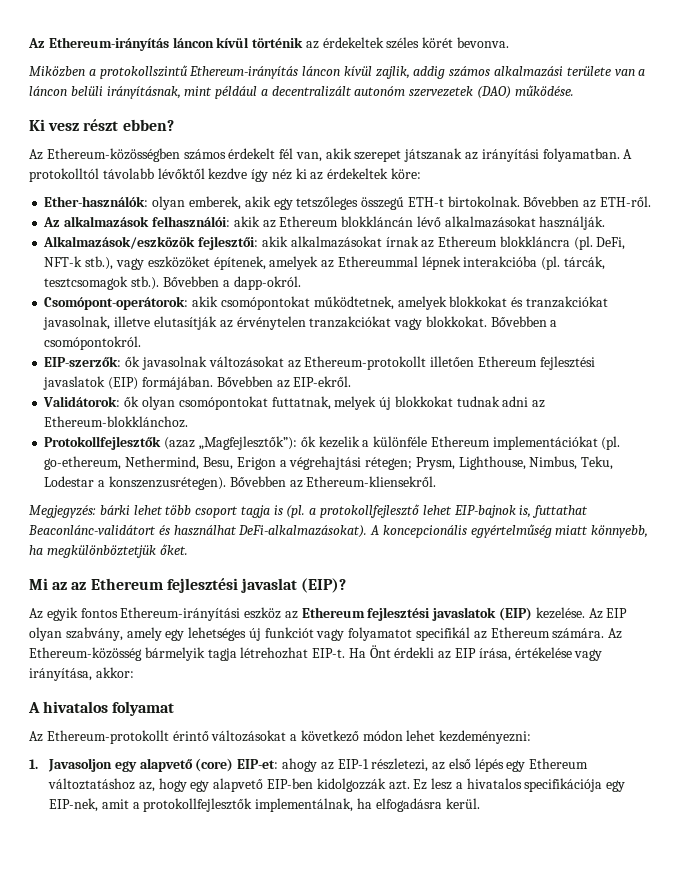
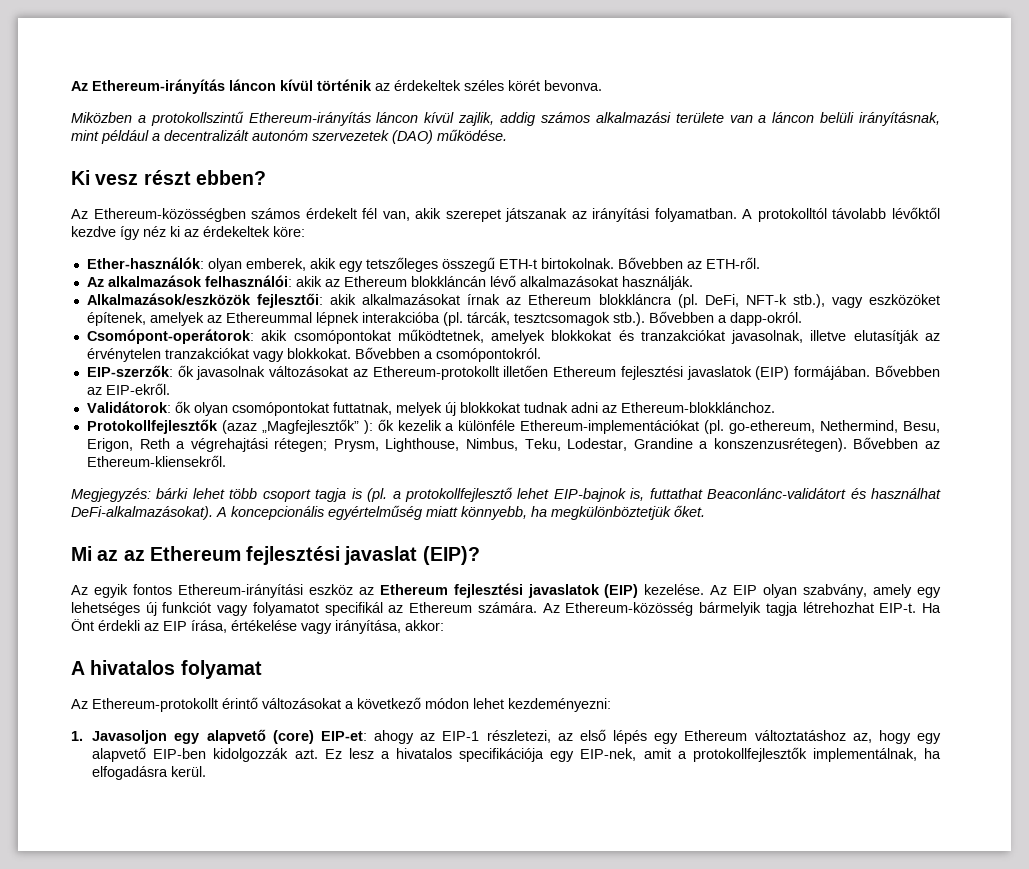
- Protokollfejlesztők (azaz „Magfejlesztők”): ők kezelik a különféle Ethereum implementációkat (pl. go-ethereum, Nethermind, Besu, Erigon a végrehajtási rétegen; Prysm, Lighthouse, Nimbus, Teku, Lodestar a konszenzusrétegen).
+ Protokollfejlesztők (azaz „Magfejlesztők” ): ők kezelik a különféle Ethereum-implementációkat (pl. go-ethereum, Nethermind, Besu, Erigon, Reth a végrehajtási rétegen; Prysm, Lighthouse, Nimbus, Teku, Lodestar, Grandine a konszenzusrétegen).

